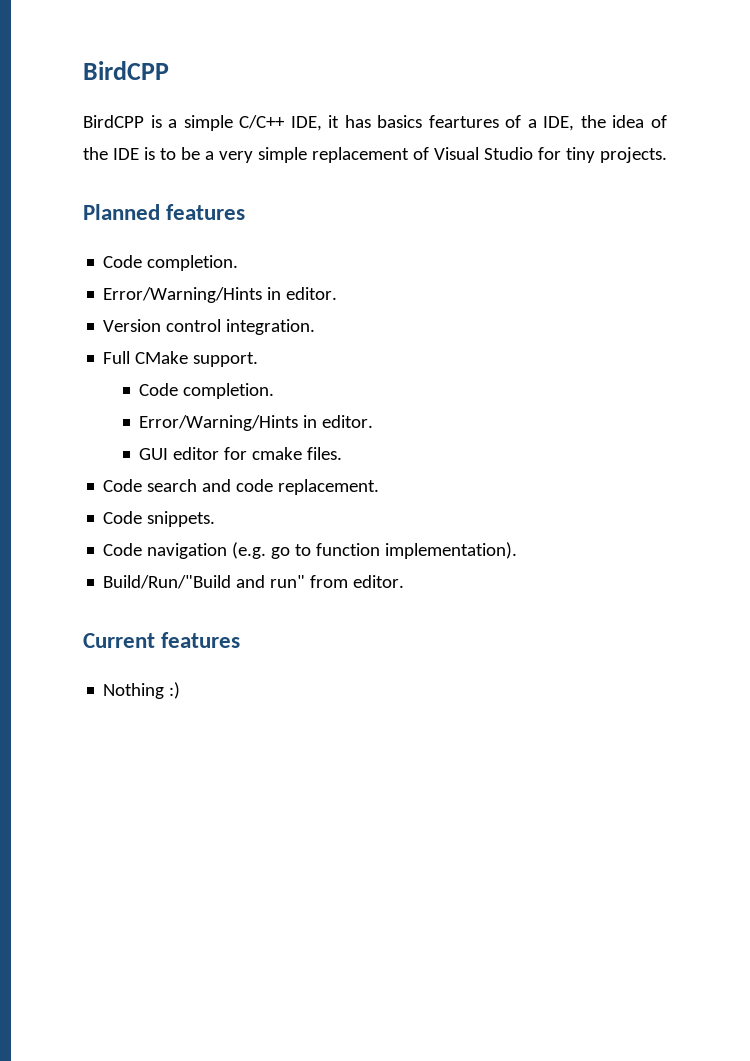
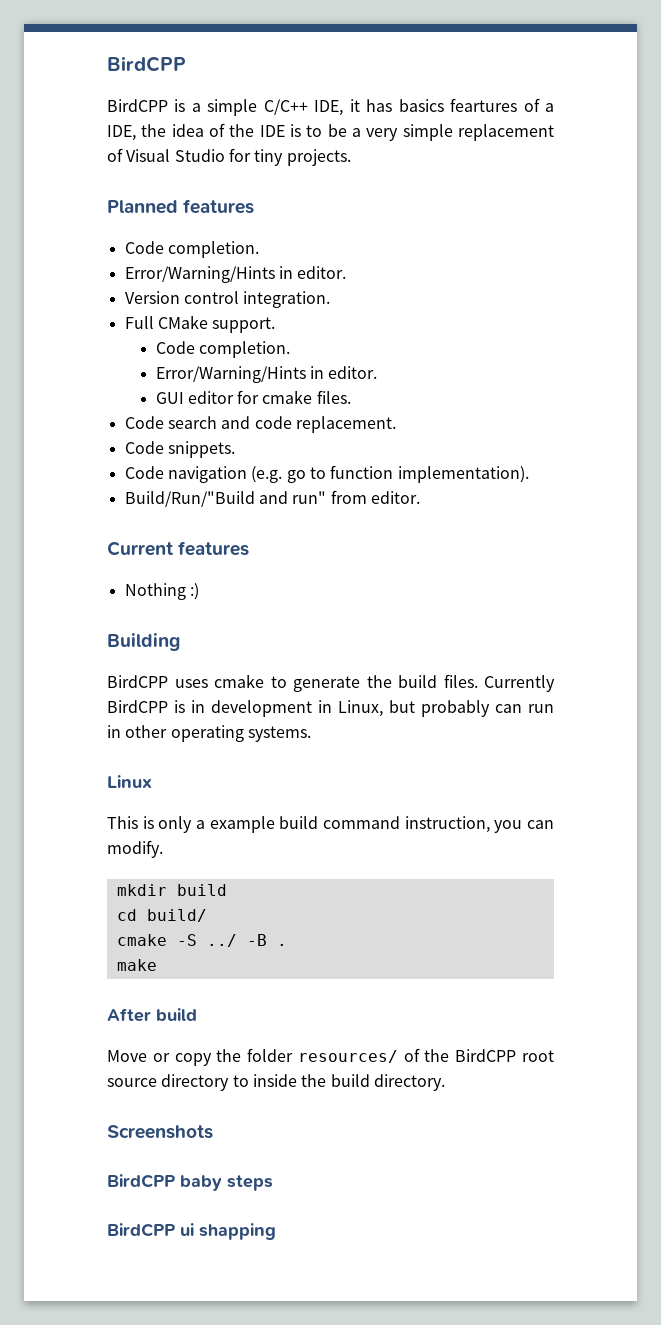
+ Building
+ BirdCPP uses cmake to generate the build files. Currently BirdCPP is in development in Linux, but probably can run in other operating systems.
+ Linux
+ This is only a example build command instruction, you can modify.
+ mkdir build
+ cd build/
+ cmake -S ../ -B .
+ make
+ After build
+ Move or copy the folder resources/ of the BirdCPP root source directory to inside the build directory.
+ Screenshots
+ BirdCPP baby steps
+ BirdCPP ui shapping

